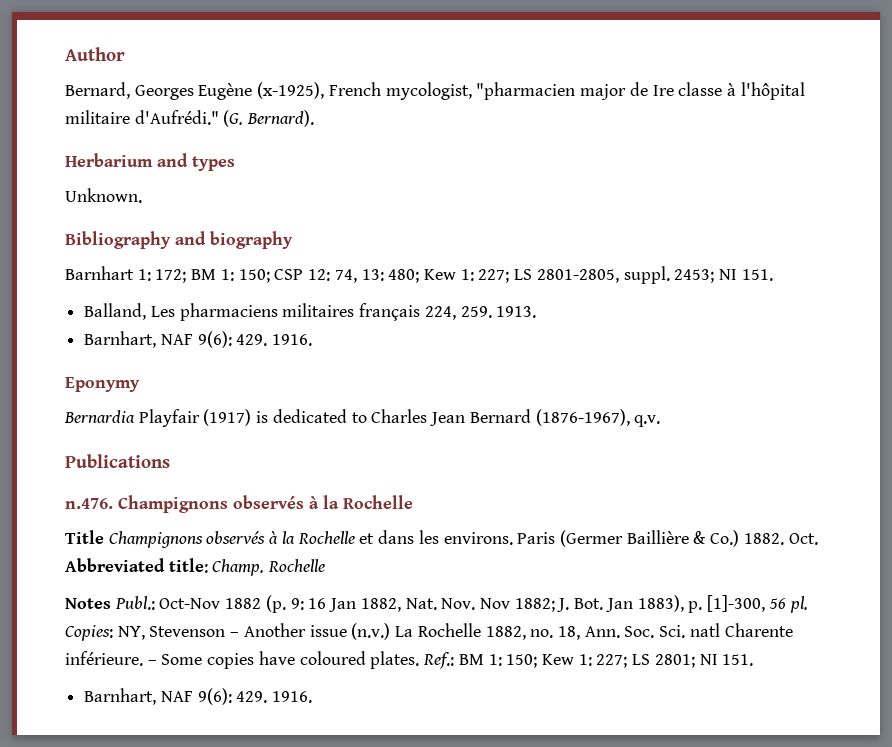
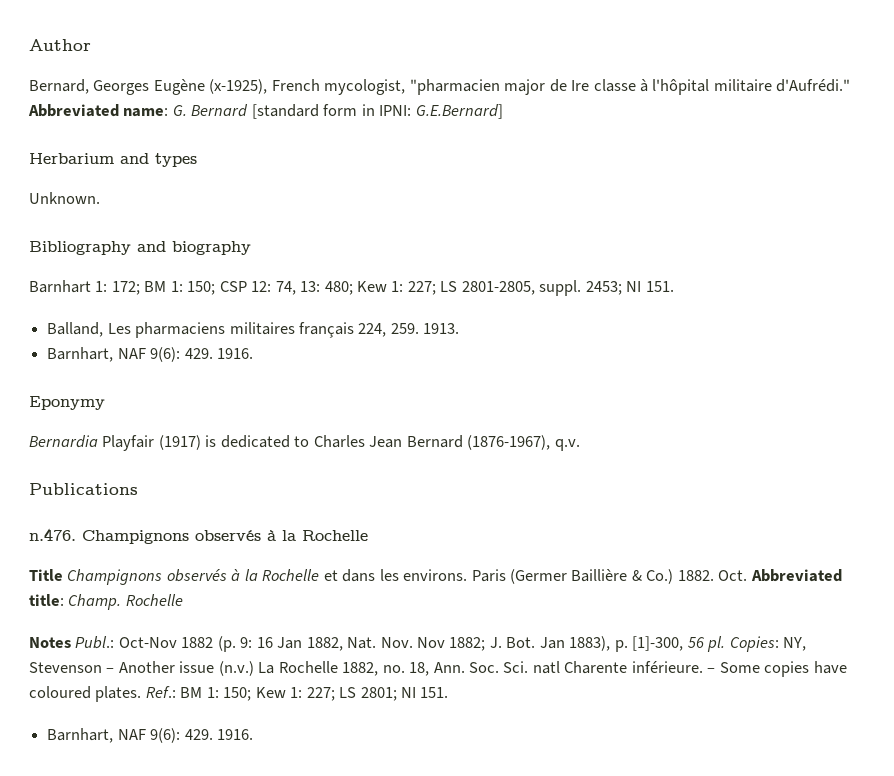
- (G. Bernard).
+ Abbreviated name: G. Bernard [standard form in IPNI: G.E.Bernard]

